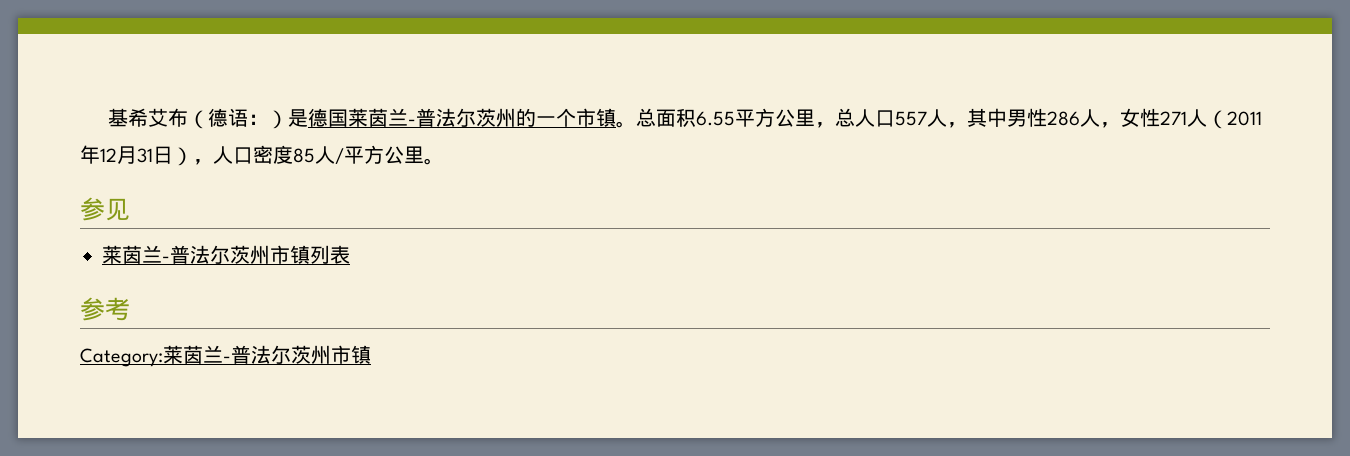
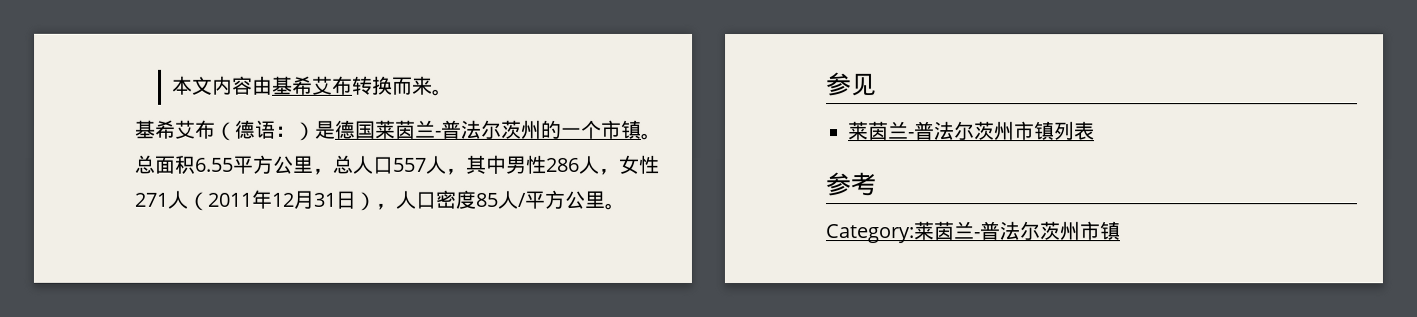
+ 本文内容由基希艾布转换而来。

